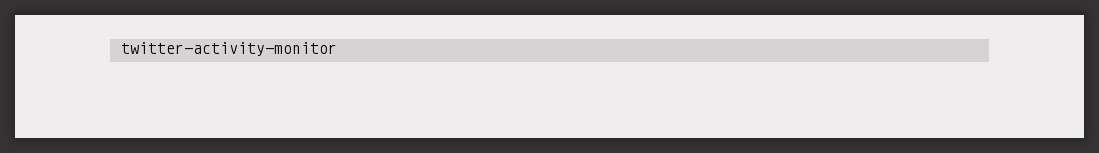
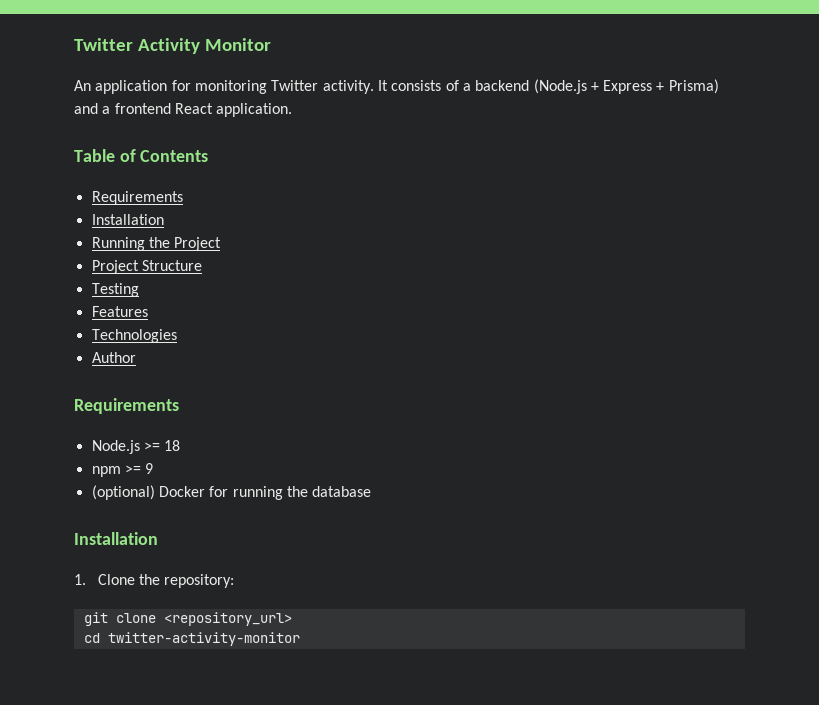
- twitter-activity-monitor
+ Twitter Activity Monitor
+ An application for monitoring Twitter activity. It consists of a backend (Node.js + Express + Prisma) and a frontend React application.
+ Table of Contents
+ Requirements
+ Installation
+ Running the Project
+ Project Structure
+ Testing
+ Features
+ Technologies
+ Author
+ Requirements
+ Node.js >= 18
+ npm >= 9
+ (optional) Docker for running the database
+ Installation
+ 1. Clone the repository:
+ git clone <repository_url>
+ cd twitter-activity-monitor

